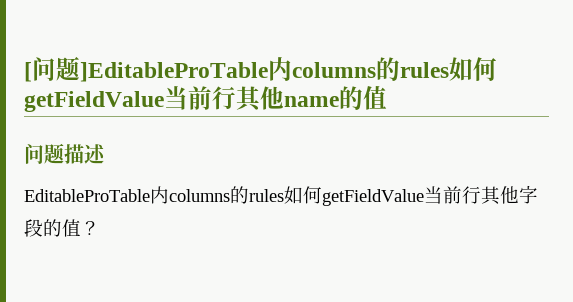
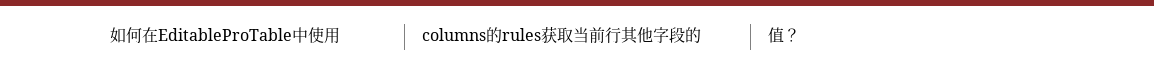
- [问题]EditableProTable内columns的rules如何getFieldValue当前行其他name的值
- 问题描述
- EditableProTable内columns的rules如何getFieldValue当前行其他字段的值？
+ 如何在EditableProTable中使用columns的rules获取当前行其他字段的值？

